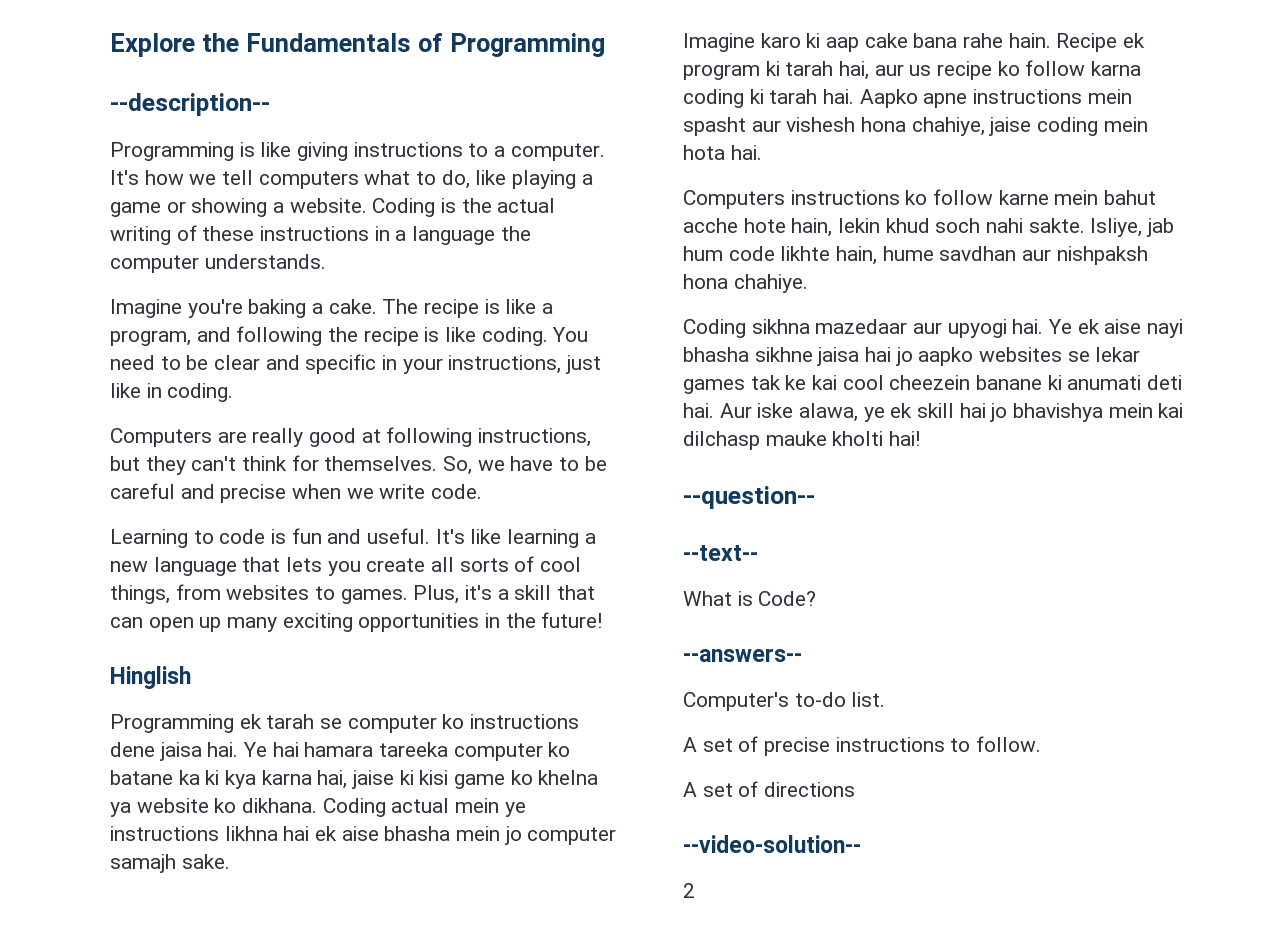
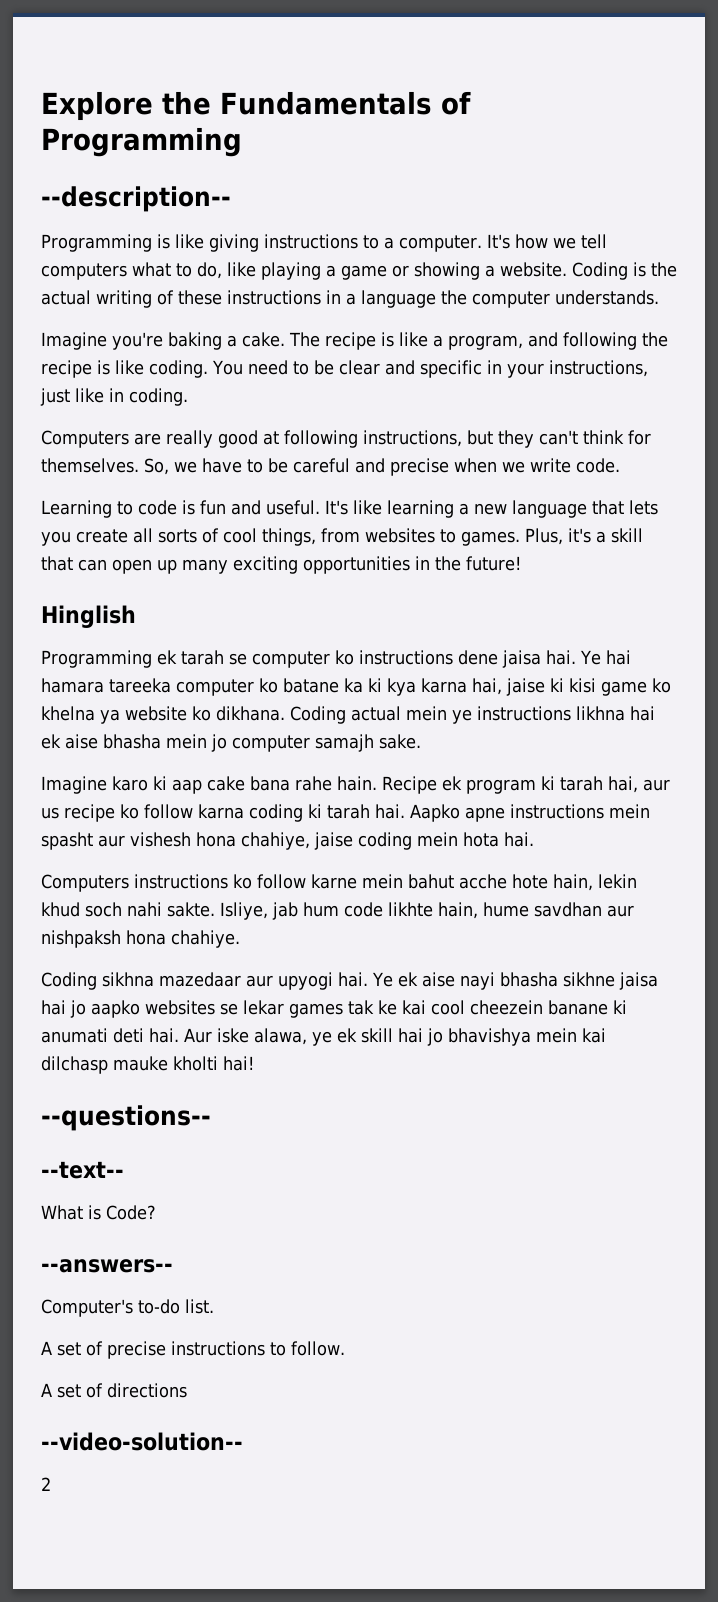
- --question--
+ --questions--

